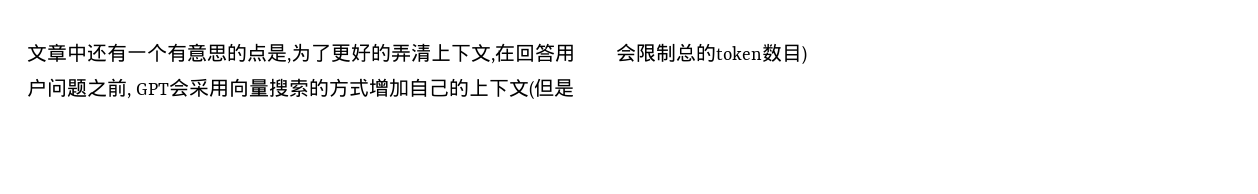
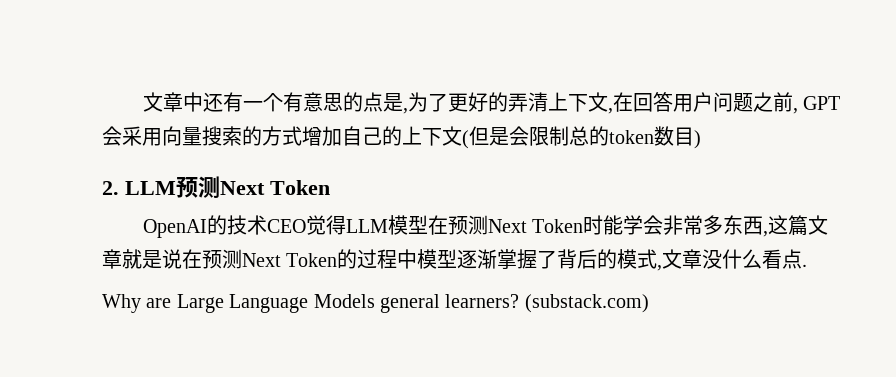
+ 2. LLM预测Next Token
+ OpenAI的技术CEO觉得LLM模型在预测Next Token时能学会非常多东西,这篇文章就是说在预测Next Token的过程中模型逐渐掌握了背后的模式,文章没什么看点.
+ Why are Large Language Models general learners? (substack.com)

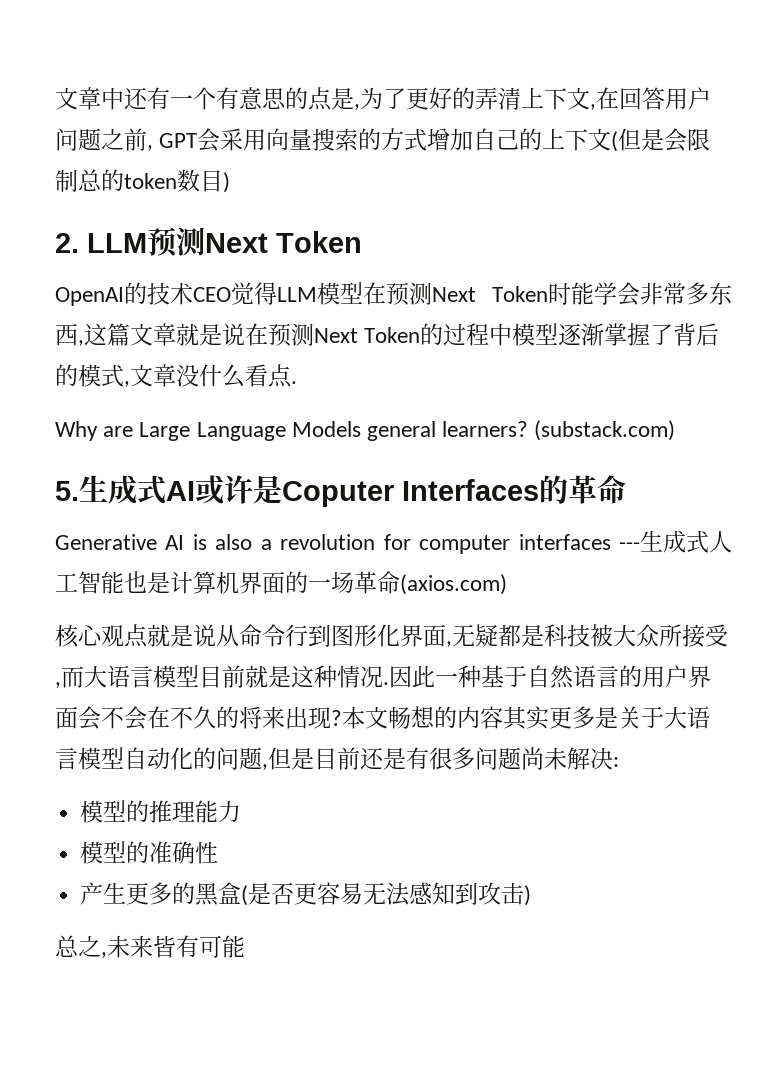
+ 5.生成式AI或许是Coputer Interfaces的革命
+ Generative AI is also a revolution for computer interfaces ---生成式人工智能也是计算机界面的一场革命(axios.com)
+ 核心观点就是说从命令行到图形化界面,无疑都是科技被大众所接受,而大语言模型目前就是这种情况.因此一种基于自然语言的用户界面会不会在不久的将来出现?本文畅想的内容其实更多是关于大语言模型自动化的问题,但是目前还是有很多问题尚未解决:
+ 模型的推理能力
+ 模型的准确性
+ 产生更多的黑盒(是否更容易无法感知到攻击)
+ 总之,未来皆有可能

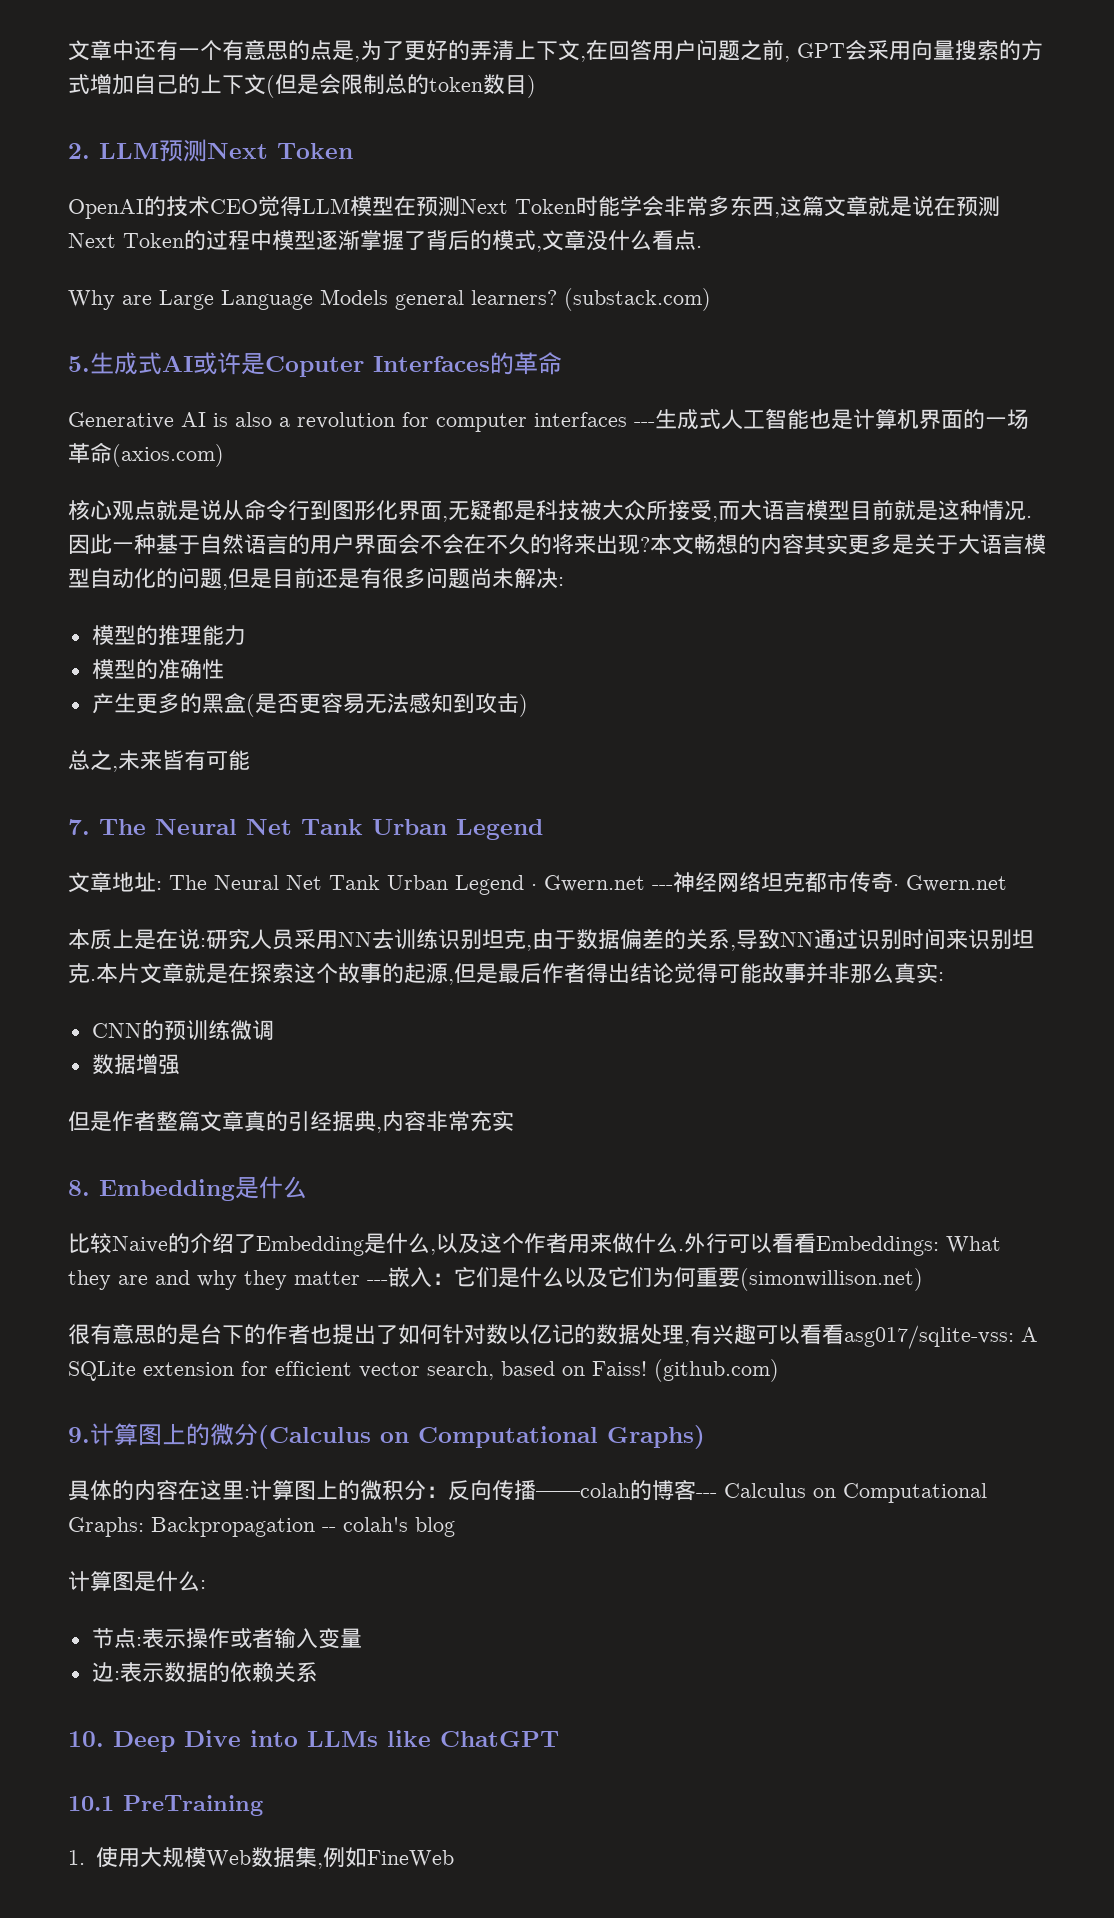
+ 7. The Neural Net Tank Urban Legend
+ 文章地址: The Neural Net Tank Urban Legend · Gwern.net ---神经网络坦克都市传奇· Gwern.net
+ 本质上是在说:研究人员采用NN去训练识别坦克,由于数据偏差的关系,导致NN通过识别时间来识别坦克.本片文章就是在探索这个故事的起源,但是最后作者得出结论觉得可能故事并非那么真实:
+ CNN的预训练微调
+ 数据增强
+ 但是作者整篇文章真的引经据典,内容非常充实
+ 8. Embedding是什么
+ 比较Naive的介绍了Embedding是什么,以及这个作者用来做什么.外行可以看看Embeddings: What they are and why they matter ---嵌入：它们是什么以及它们为何重要(simonwillison.net)
+ 很有意思的是台下的作者也提出了如何针对数以亿记的数据处理,有兴趣可以看看asg017/sqlite-vss: A SQLite extension for efficient vector search, based on Faiss! (github.com)
+ 9.计算图上的微分(Calculus on Computational Graphs)
+ 具体的内容在这里:计算图上的微积分：反向传播——colah的博客--- Calculus on Computational Graphs: Backpropagation -- colah's blog
+ 计算图是什么:
+ 节点:表示操作或者输入变量
+ 边:表示数据的依赖关系
+ 10. Deep Dive into LLMs like ChatGPT
+ 10.1 PreTraining
+ 1.使用大规模Web数据集,例如FineWeb

